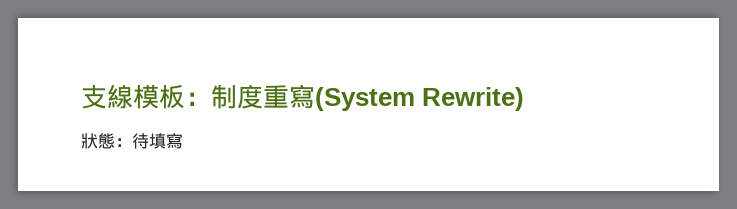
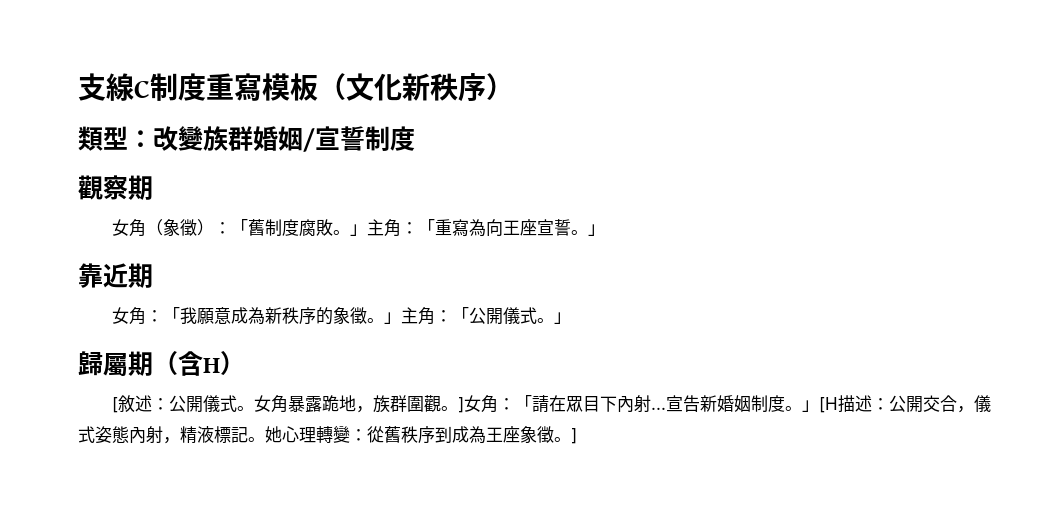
- 支線模板：制度重寫(System Rewrite)
- 狀態：待填寫
+ 支線C制度重寫模板（文化新秩序）
+ 類型：改變族群婚姻/宣誓制度
+ 觀察期
+ 女角（象徵）：「舊制度腐敗。」主角：「重寫為向王座宣誓。」
+ 靠近期
+ 女角：「我願意成為新秩序的象徵。」主角：「公開儀式。」
+ 歸屬期（含H）
+ [敘述：公開儀式。女角暴露跪地，族群圍觀。]女角：「請在眾目下內射...宣告新婚姻制度。」[H描述：公開交合，儀式姿態內射，精液標記。她心理轉變：從舊秩序到成為王座象徵。]

